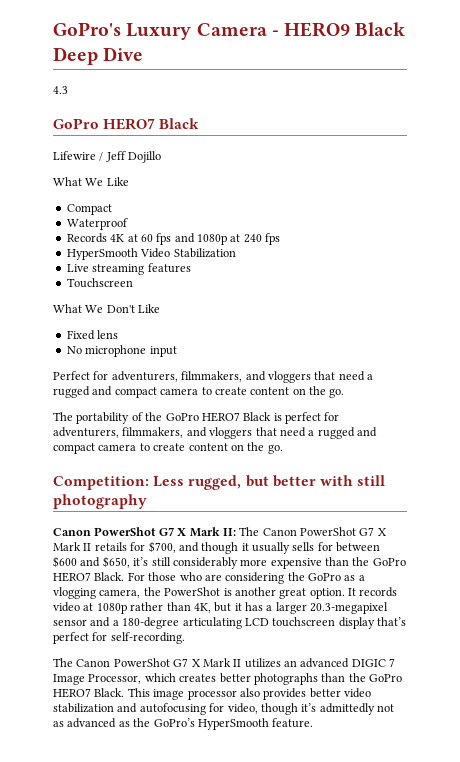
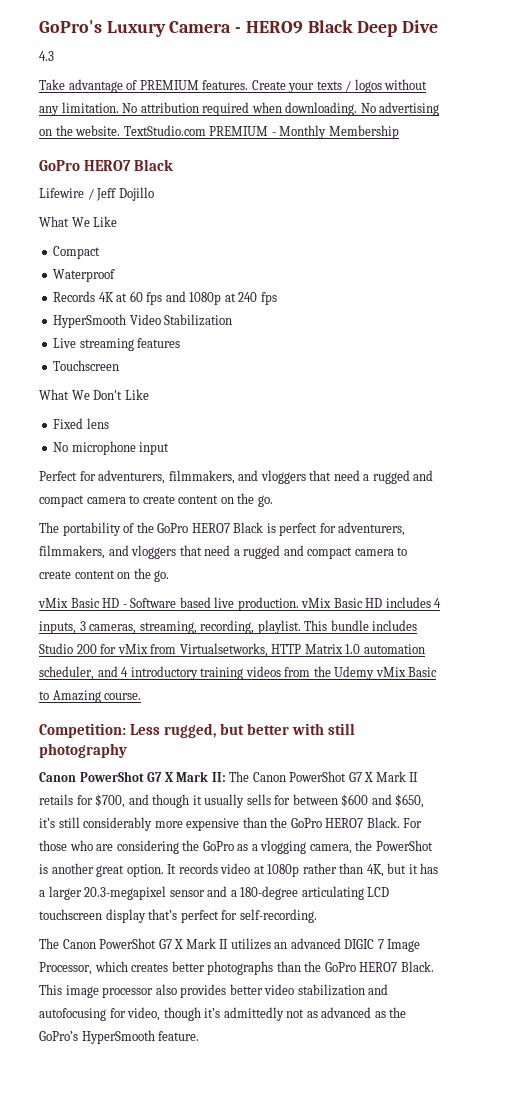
+ Take advantage of PREMIUM features. Create your texts / logos without any limitation. No attribution required when downloading. No advertising on the website. TextStudio.com PREMIUM - Monthly Membership
+ vMix Basic HD - Software based live production. vMix Basic HD includes 4 inputs, 3 cameras, streaming, recording, playlist. This bundle includes Studio 200 for vMix from Virtualsetworks, HTTP Matrix 1.0 automation scheduler, and 4 introductory training videos from the Udemy vMix Basic to Amazing course.

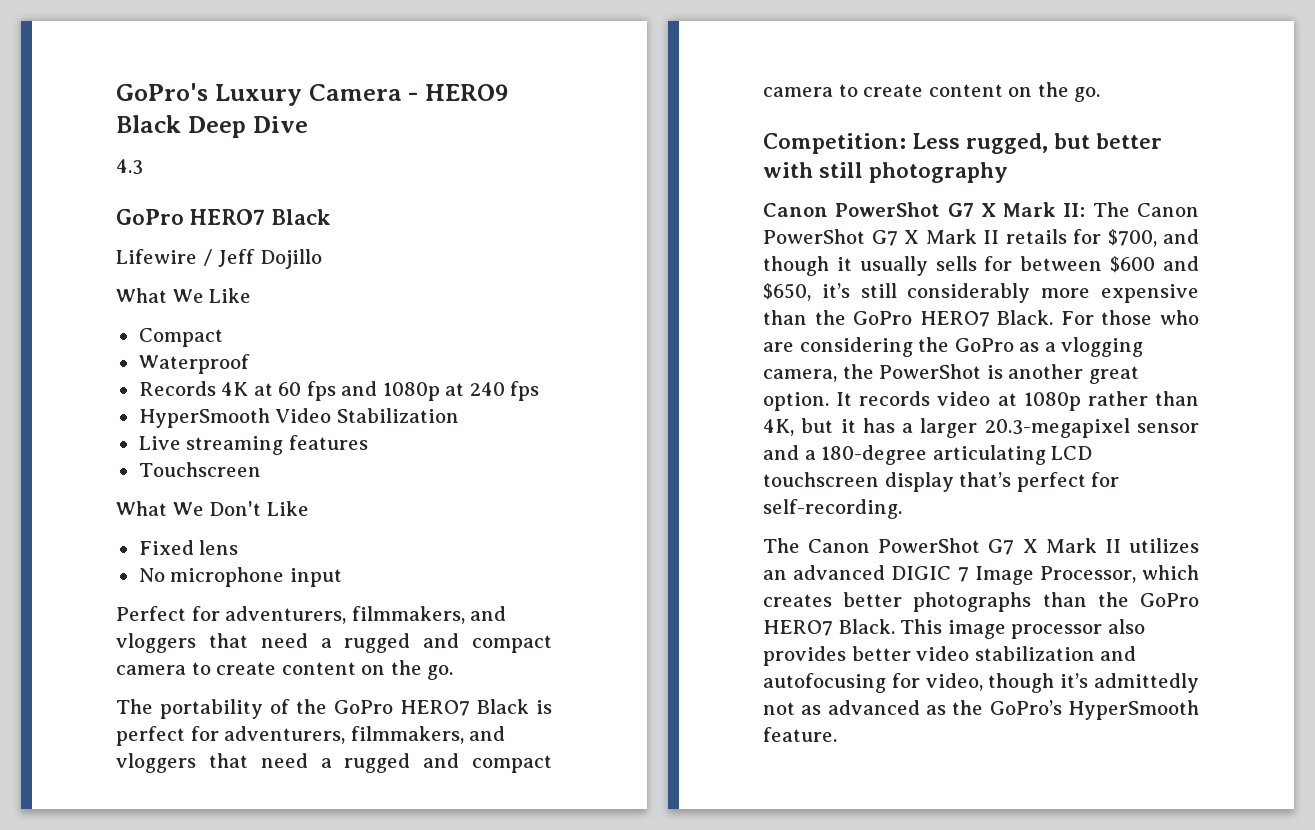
- Take advantage of PREMIUM features. Create your texts / logos without any limitation. No attribution required when downloading. No advertising on the website. TextStudio.com PREMIUM - Monthly Membership
- vMix Basic HD - Software based live production. vMix Basic HD includes 4 inputs, 3 cameras, streaming, recording, playlist. This bundle includes Studio 200 for vMix from Virtualsetworks, HTTP Matrix 1.0 automation scheduler, and 4 introductory training videos from the Udemy vMix Basic to Amazing course.

